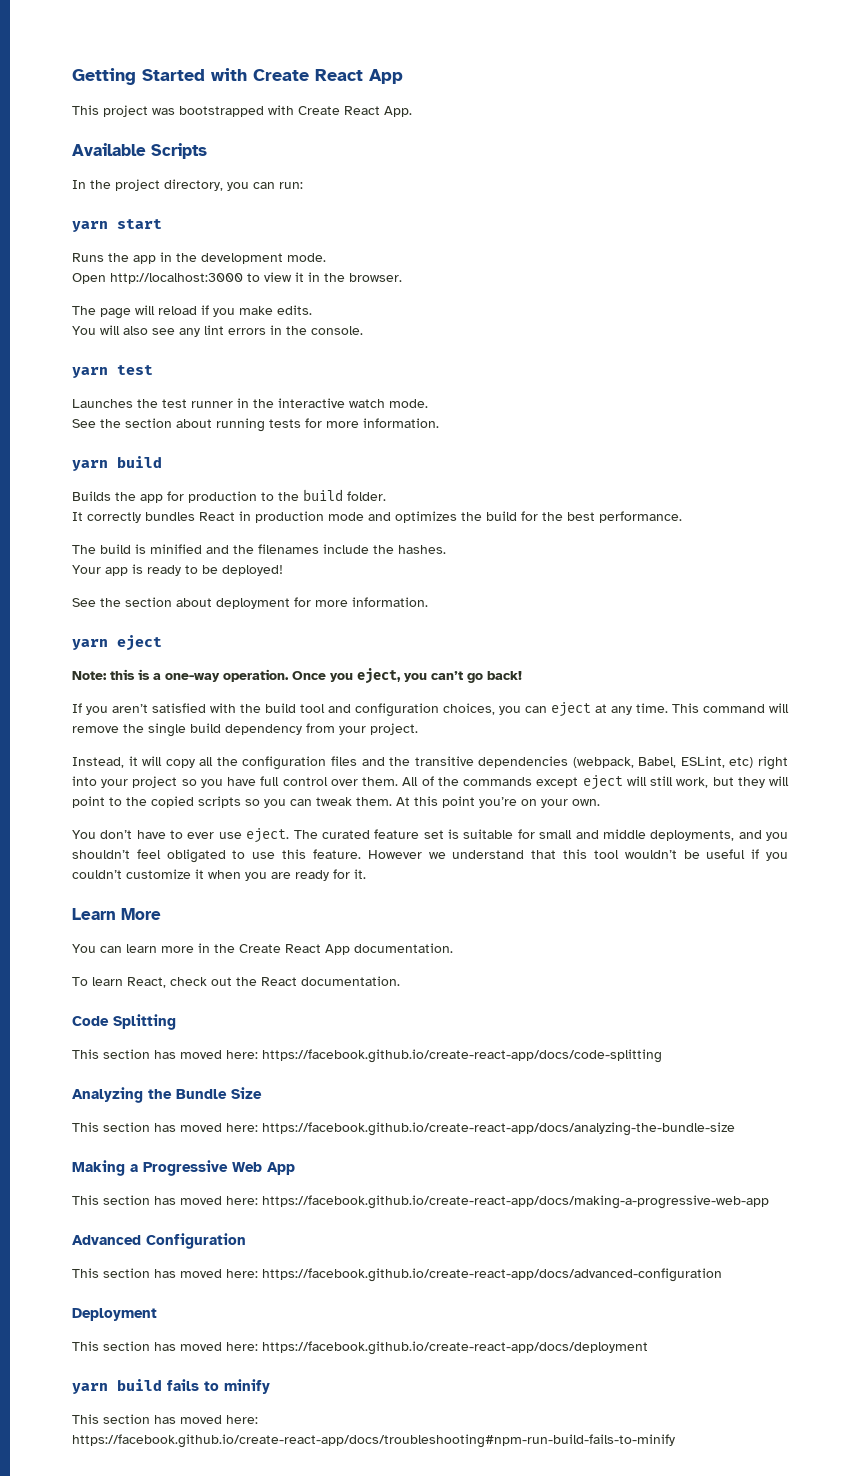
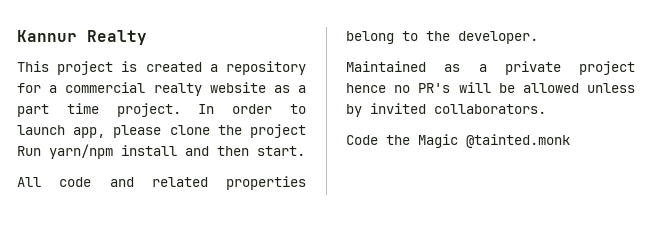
- Getting Started with Create React App
- This project was bootstrapped with Create React App.
- Available Scripts
- In the project directory, you can run:
- yarn start
- Runs the app in the development mode.
- Open http://localhost:3000 to view it in the browser.
- The page will reload if you make edits.
- You will also see any lint errors in the console.
- yarn test
- Launches the test runner in the interactive watch mode.
- See the section about running tests for more information.
- yarn build
- Builds the app for production to the build folder.
- It correctly bundles React in production mode and optimizes the build for the best performance.
- The build is minified and the filenames include the hashes.
- Your app is ready to be deployed!
- See the section about deployment for more information.
- yarn eject
- Note: this is a one-way operation. Once you eject, you can’t go back!
- If you aren’t satisfied with the build tool and configuration choices, you can eject at any time. This command will remove the single build dependency from your project.
- Instead, it will copy all the configuration files and the transitive dependencies (webpack, Babel, ESLint, etc) right into your project so you have full control over them. All of the commands except eject will still work, but they will point to the copied scripts so you can tweak them. At this point you’re on your own.
- You don’t have to ever use eject. The curated feature set is suitable for small and middle deployments, and you shouldn’t feel obligated to use this feature. However we understand that this tool wouldn’t be useful if you couldn’t customize it when you are ready for it.
- Learn More
- You can learn more in the Create React App documentation.
- To learn React, check out the React documentation.
- Code Splitting
- This section has moved here: https://facebook.github.io/create-react-app/docs/code-splitting
- Analyzing the Bundle Size
- This section has moved here: https://facebook.github.io/create-react-app/docs/analyzing-the-bundle-size
- Making a Progressive Web App
- This section has moved here: https://facebook.github.io/create-react-app/docs/making-a-progressive-web-app
- Advanced Configuration
- This section has moved here: https://facebook.github.io/create-react-app/docs/advanced-configuration
- Deployment
- This section has moved here: https://facebook.github.io/create-react-app/docs/deployment
- yarn build fails to minify
- This section has moved here: https://facebook.github.io/create-react-app/docs/troubleshooting#npm-run-build-fails-to-minify
+ Kannur Realty
+ This project is created a repository for a commercial realty website as a part time project. In order to launch app, please clone the project Run yarn/npm install and then start.
+ All code and related properties belong to the developer.
+ Maintained as a private project hence no PR's will be allowed unless by invited collaborators.
+ Code the Magic @tainted.monk

